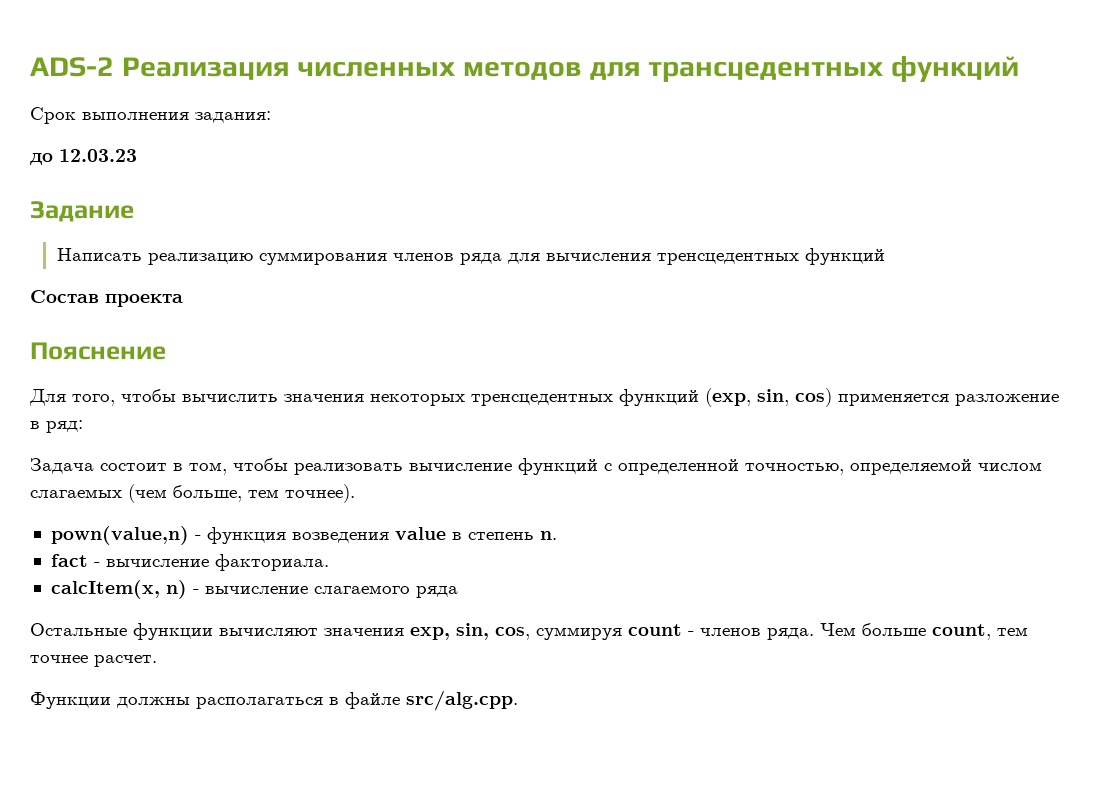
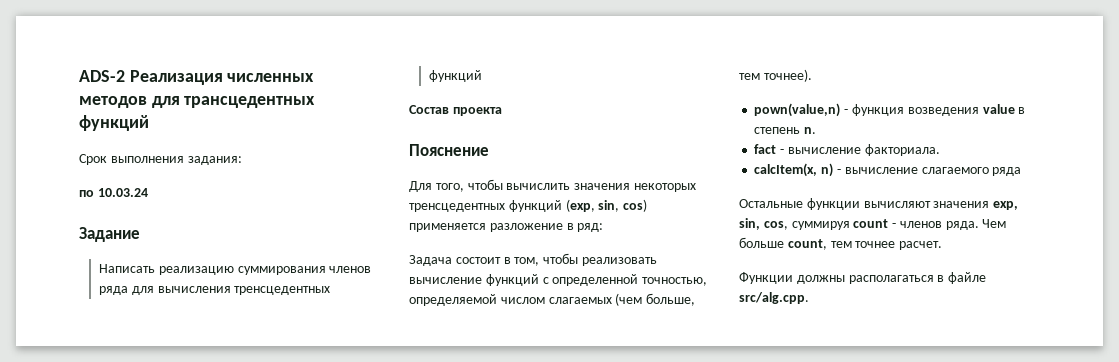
- до 12.03.23
+ по 10.03.24

